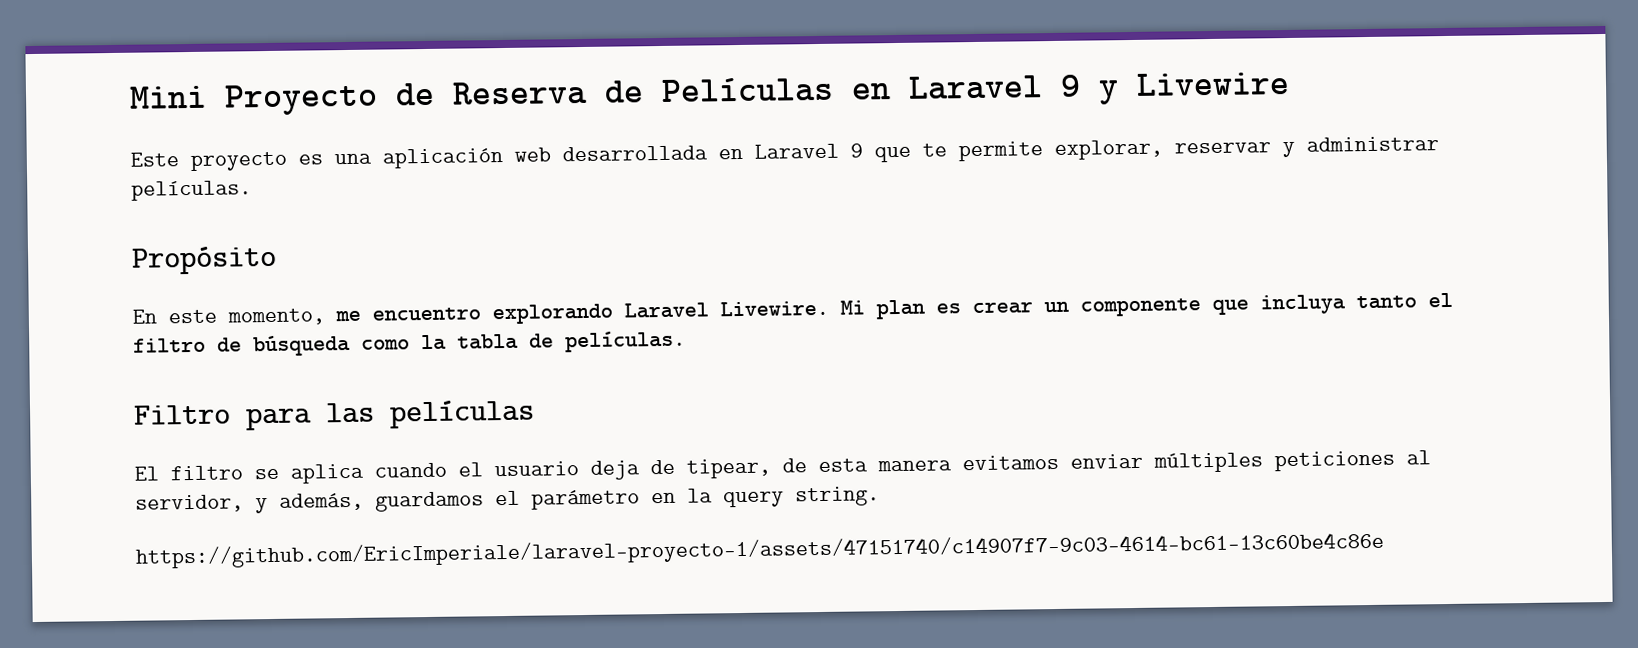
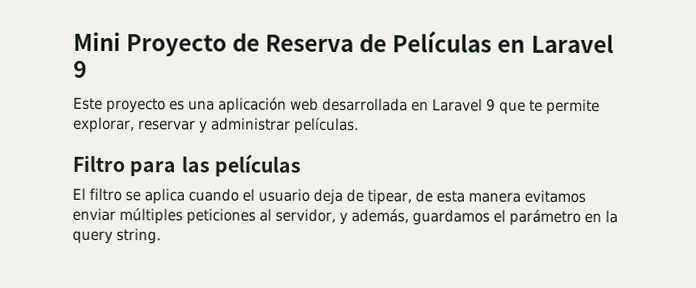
- Mini Proyecto de Reserva de Películas en Laravel 9 y Livewire
+ Mini Proyecto de Reserva de Películas en Laravel 9
- Propósito
- En este momento, me encuentro explorando Laravel Livewire. Mi plan es crear un componente que incluya tanto el filtro de búsqueda como la tabla de películas.
- https://github.com/EricImperiale/laravel-proyecto-1/assets/47151740/c14907f7-9c03-4614-bc61-13c60be4c86e

